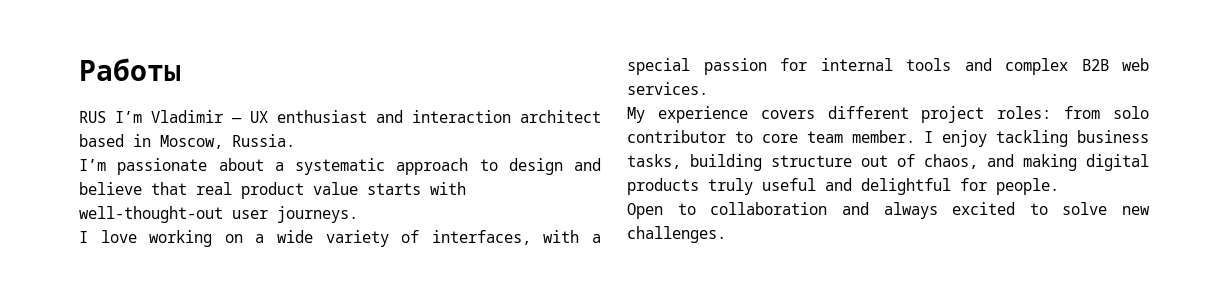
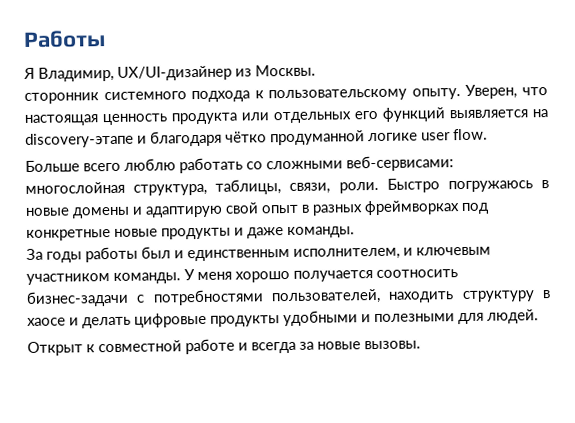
- RUS I’m Vladimir — UX enthusiast and interaction architect based in Moscow, Russia.
- I’m passionate about a systematic approach to design and believe that real product value starts with well-thought-out user journeys.
- I love working on a wide variety of interfaces, with a special passion for internal tools and complex B2B web services.
- My experience covers different project roles: from solo contributor to core team member. I enjoy tackling business tasks, building structure out of chaos, and making digital products truly useful and delightful for people.
- Open to collaboration and always excited to solve new challenges.
+ Я Владимир, UX/UI-дизайнер из Москвы.
+ сторонник системного подхода к пользовательскому опыту. Уверен, что настоящая ценность продукта или отдельных его функций выявляется на discovery-этапе и благодаря чётко продуманной логике user flow.
+ Больше всего люблю работать со сложными веб-сервисами: многослойная структура, таблицы, связи, роли. Быстро погружаюсь в новые домены и адаптирую свой опыт в разных фреймворках под конкретные новые продукты и даже команды.
+ За годы работы был и единственным исполнителем, и ключевым участником команды. У меня хорошо получается соотносить бизнес-задачи с потребностями пользователей, находить структуру в хаосе и делать цифровые продукты удобными и полезными для людей.
+ Открыт к совместной работе и всегда за новые вызовы.

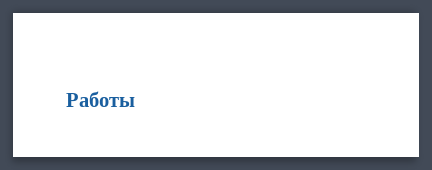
- Я Владимир, UX/UI-дизайнер из Москвы.
- сторонник системного подхода к пользовательскому опыту. Уверен, что настоящая ценность продукта или отдельных его функций выявляется на discovery-этапе и благодаря чётко продуманной логике user flow.
- Больше всего люблю работать со сложными веб-сервисами: многослойная структура, таблицы, связи, роли. Быстро погружаюсь в новые домены и адаптирую свой опыт в разных фреймворках под конкретные новые продукты и даже команды.
- За годы работы был и единственным исполнителем, и ключевым участником команды. У меня хорошо получается соотносить бизнес-задачи с потребностями пользователей, находить структуру в хаосе и делать цифровые продукты удобными и полезными для людей.
- Открыт к совместной работе и всегда за новые вызовы.

